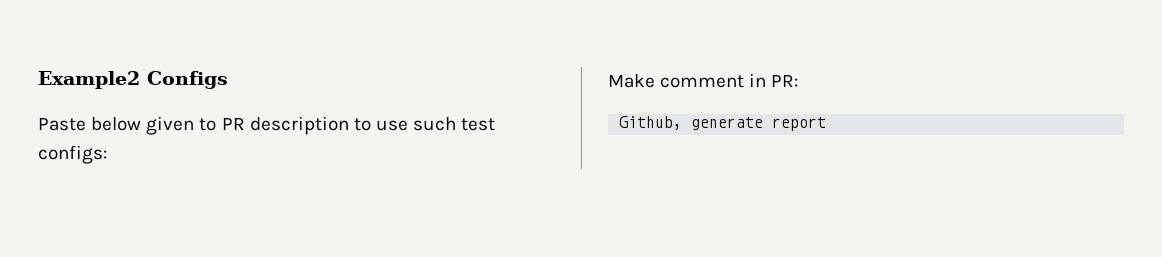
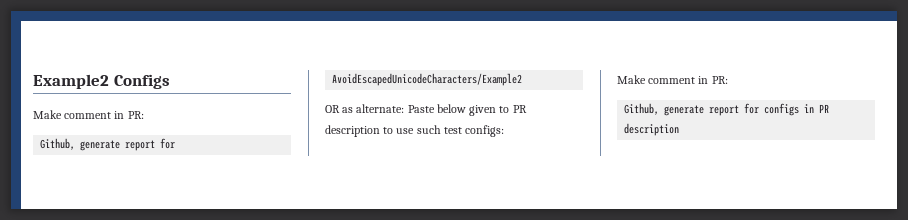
  Example2 Configs
- Paste below given to PR description to use such test configs:
+ Make comment in PR:
+ Github, generate report for AvoidEscapedUnicodeCharacters/Example2
+ OR as alternate: Paste below given to PR description to use such test configs:
- Github, generate report
+ Github, generate report for configs in PR description

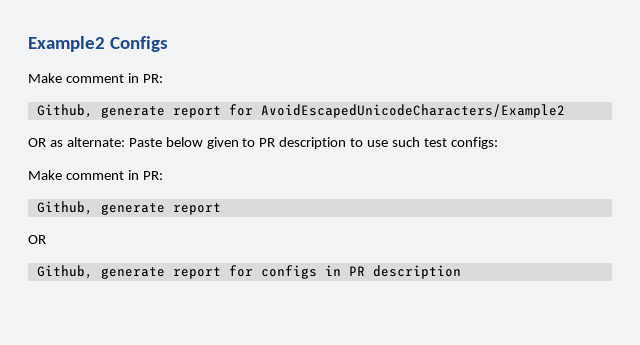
  OR as alternate: Paste below given to PR description to use such test configs:
  Make comment in PR:
+ Github, generate report
+ OR

